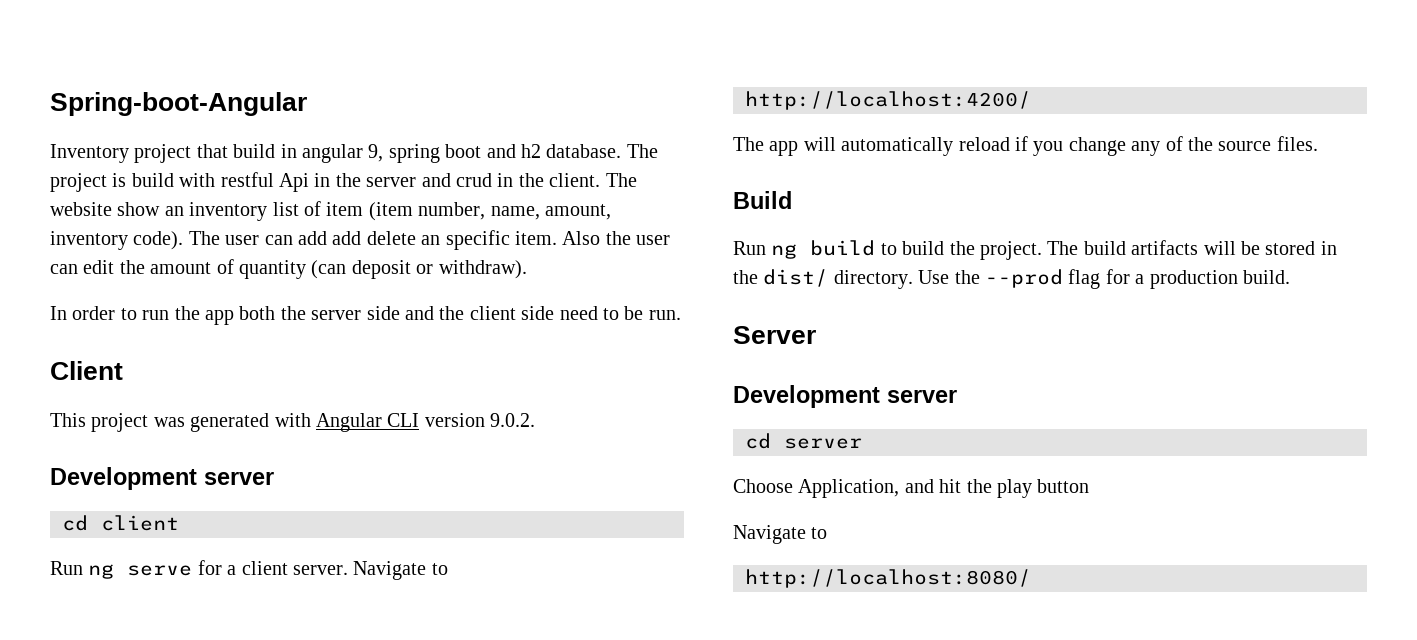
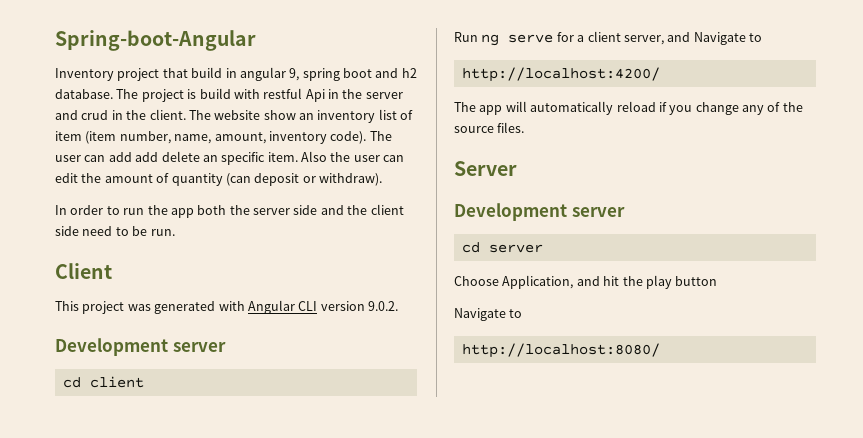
- Run ng serve for a client server. Navigate to
+ Run ng serve for a client server, and Navigate to
- Build
- Run ng build to build the project. The build artifacts will be stored in the dist/ directory. Use the --prod flag for a production build.

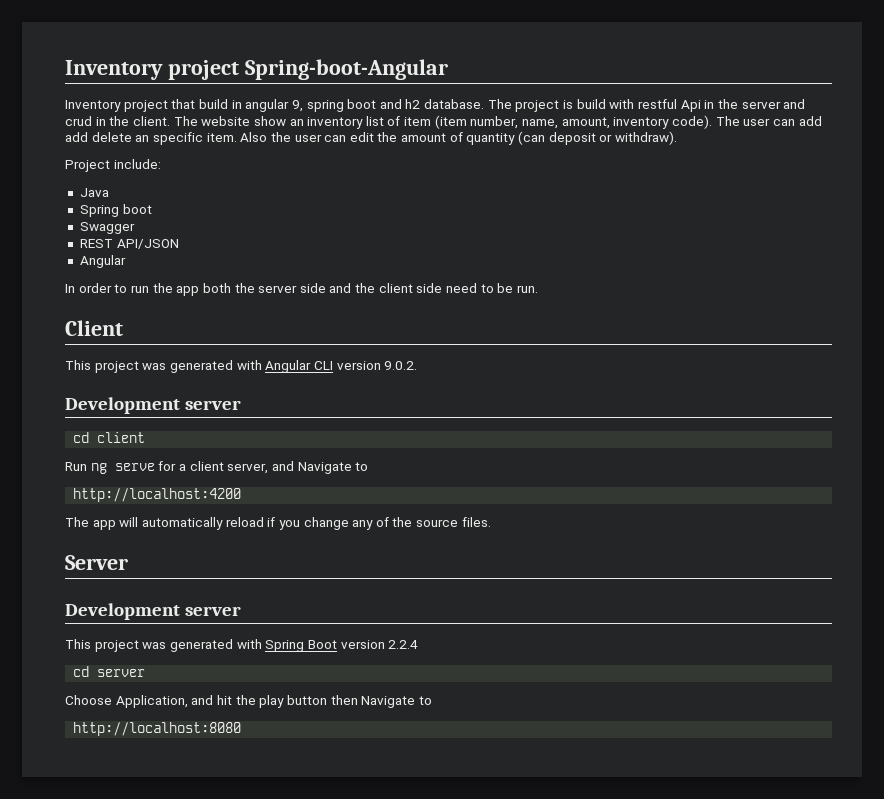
- Spring-boot-Angular
+ Inventory project Spring-boot-Angular
+ Project include:
+ Java
+ Spring boot
+ Swagger
+ REST API/JSON
+ Angular
- http://localhost:4200/
+ http://localhost:4200
+ This project was generated with Spring Boot version 2.2.4
- Choose Application, and hit the play button
- Navigate to
- http://localhost:8080/
+ Choose Application, and hit the play button then Navigate to
+ http://localhost:8080

